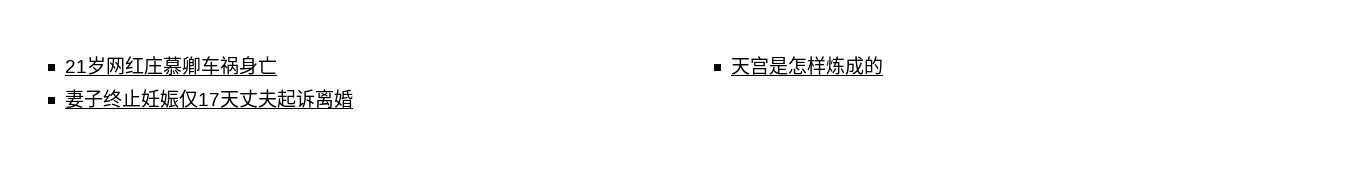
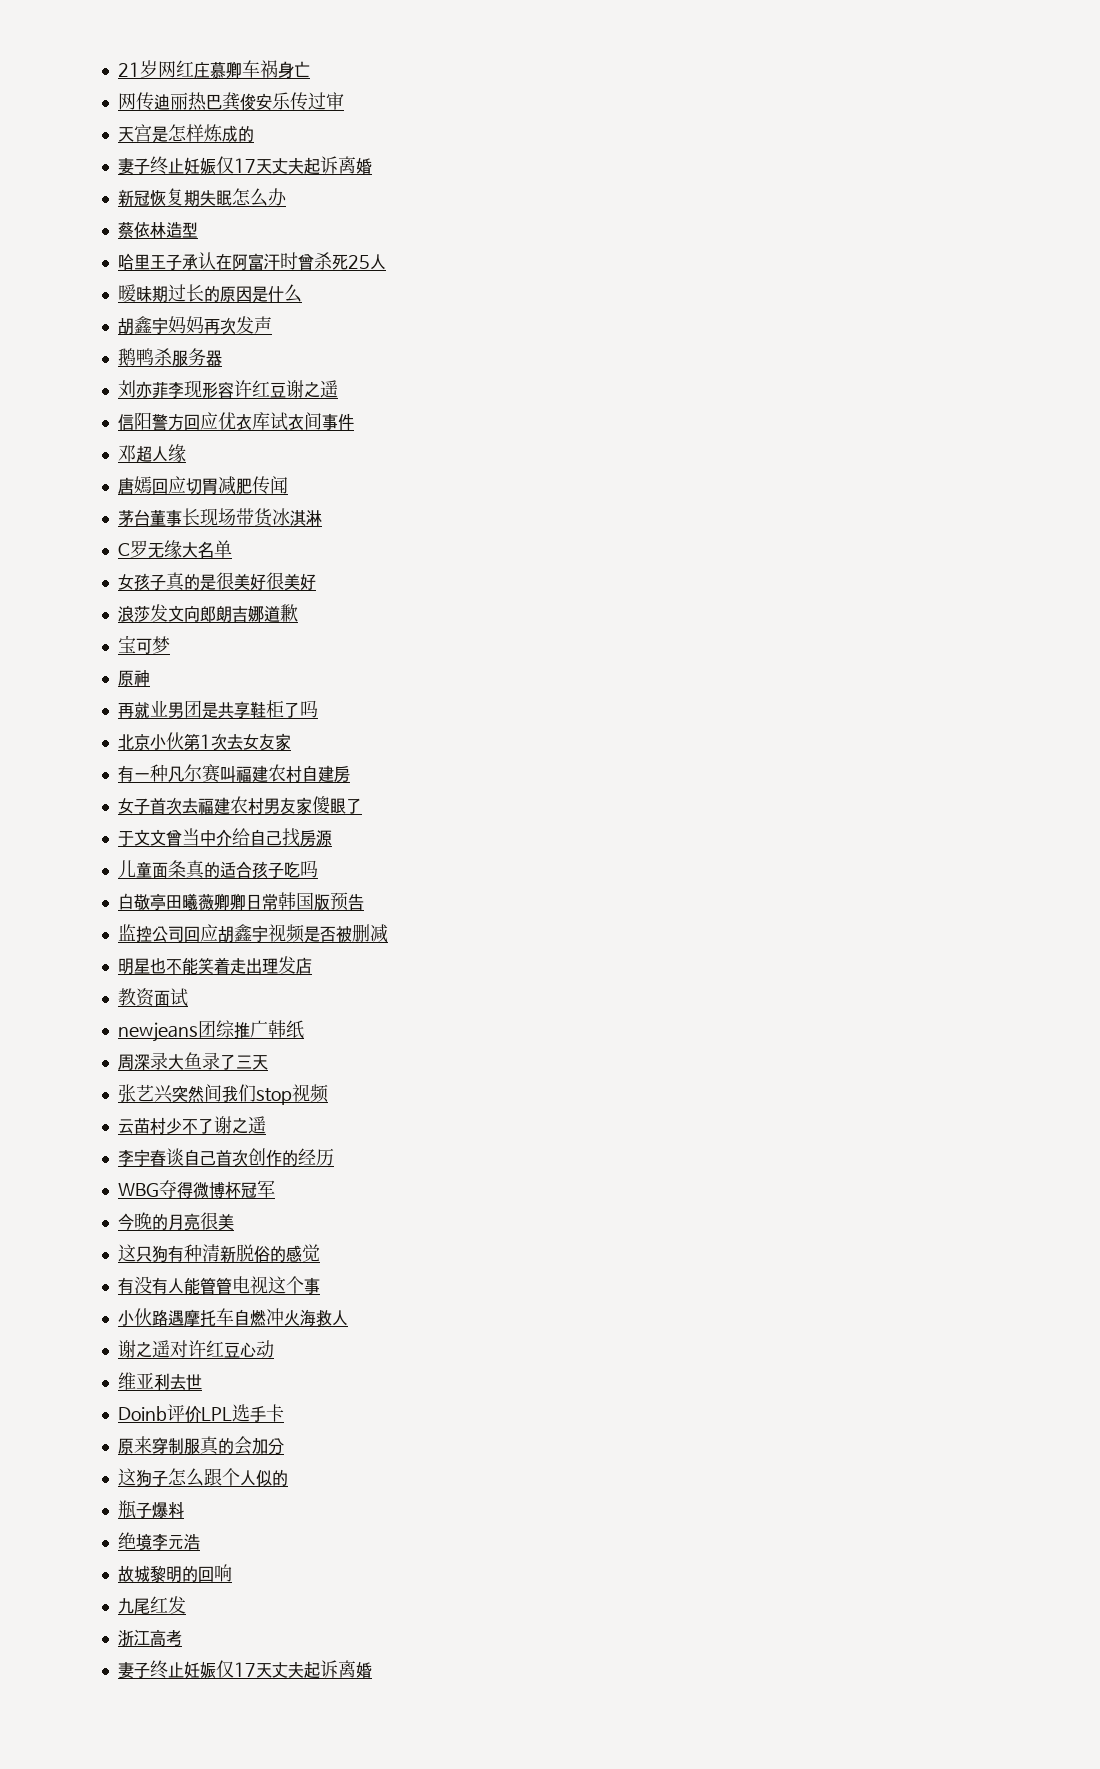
+ 网传迪丽热巴龚俊安乐传过审
+ 天宫是怎样炼成的
- 天宫是怎样炼成的
+ 新冠恢复期失眠怎么办
+ 蔡依林造型
+ 哈里王子承认在阿富汗时曾杀死25人
+ 暧昧期过长的原因是什么
+ 胡鑫宇妈妈再次发声
+ 鹅鸭杀服务器
+ 刘亦菲李现形容许红豆谢之遥
+ 信阳警方回应优衣库试衣间事件
+ 邓超人缘
+ 唐嫣回应切胃减肥传闻
+ 茅台董事长现场带货冰淇淋
+ C罗无缘大名单
+ 女孩子真的是很美好很美好
+ 浪莎发文向郎朗吉娜道歉
+ 宝可梦
+ 原神
+ 再就业男团是共享鞋柜了吗
+ 北京小伙第1次去女友家
+ 有一种凡尔赛叫福建农村自建房
+ 女子首次去福建农村男友家傻眼了
+ 于文文曾当中介给自己找房源
+ 儿童面条真的适合孩子吃吗
+ 白敬亭田曦薇卿卿日常韩国版预告
+ 监控公司回应胡鑫宇视频是否被删减
+ 明星也不能笑着走出理发店
+ 教资面试
+ newjeans团综推广韩纸
+ 周深录大鱼录了三天
+ 张艺兴突然间我们stop视频
+ 云苗村少不了谢之遥
+ 李宇春谈自己首次创作的经历
+ WBG夺得微博杯冠军
+ 今晚的月亮很美
+ 这只狗有种清新脱俗的感觉
+ 有没有人能管管电视这个事
+ 小伙路遇摩托车自燃冲火海救人
+ 谢之遥对许红豆心动
+ 维亚利去世
+ Doinb评价LPL选手卡
+ 原来穿制服真的会加分
+ 这狗子怎么跟个人似的
+ 瓶子爆料
+ 绝境李元浩
+ 故城黎明的回响
+ 九尾红发
+ 浙江高考
+ 妻子终止妊娠仅17天丈夫起诉离婚

